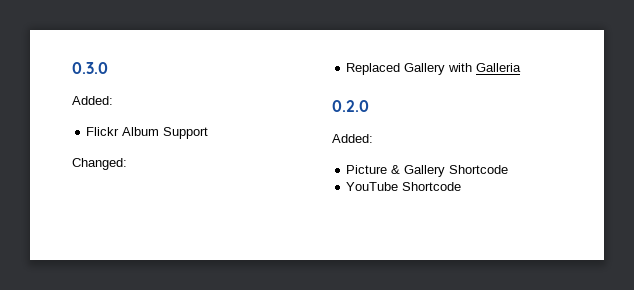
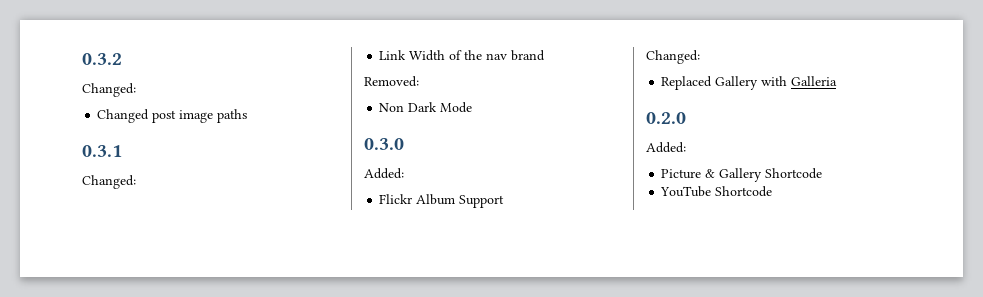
+ 0.3.2
+ Changed:
+ Changed post image paths
+ 0.3.1
+ Changed:
+ Link Width of the nav brand
+ Removed:
+ Non Dark Mode

